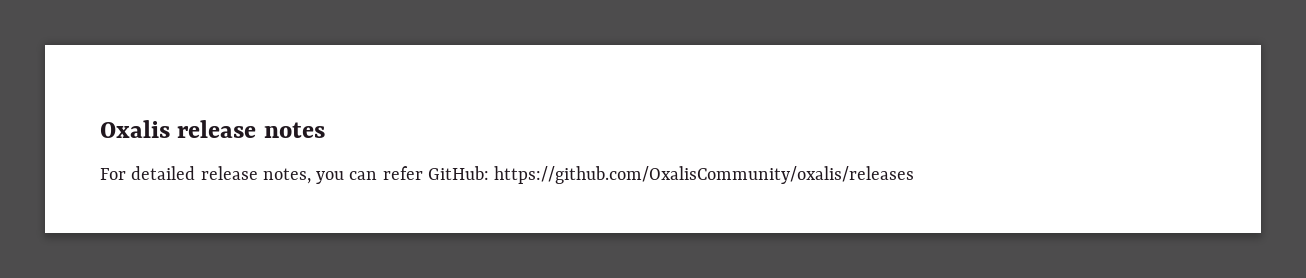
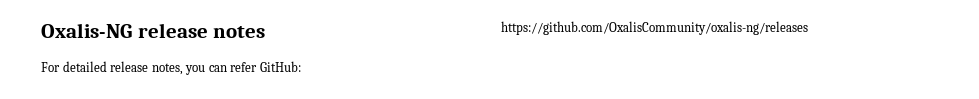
- Oxalis release notes
+ Oxalis-NG release notes
- For detailed release notes, you can refer GitHub: https://github.com/OxalisCommunity/oxalis/releases
+ For detailed release notes, you can refer GitHub: https://github.com/OxalisCommunity/oxalis-ng/releases

